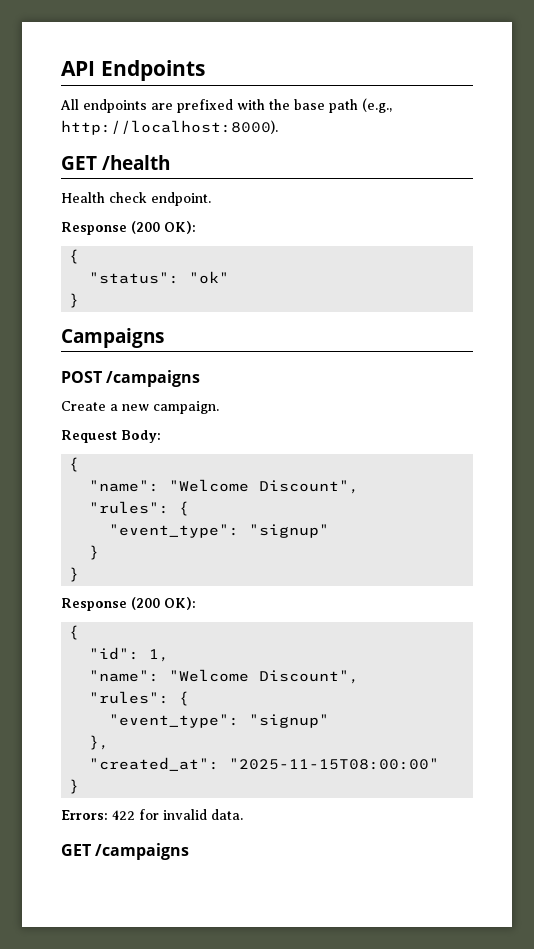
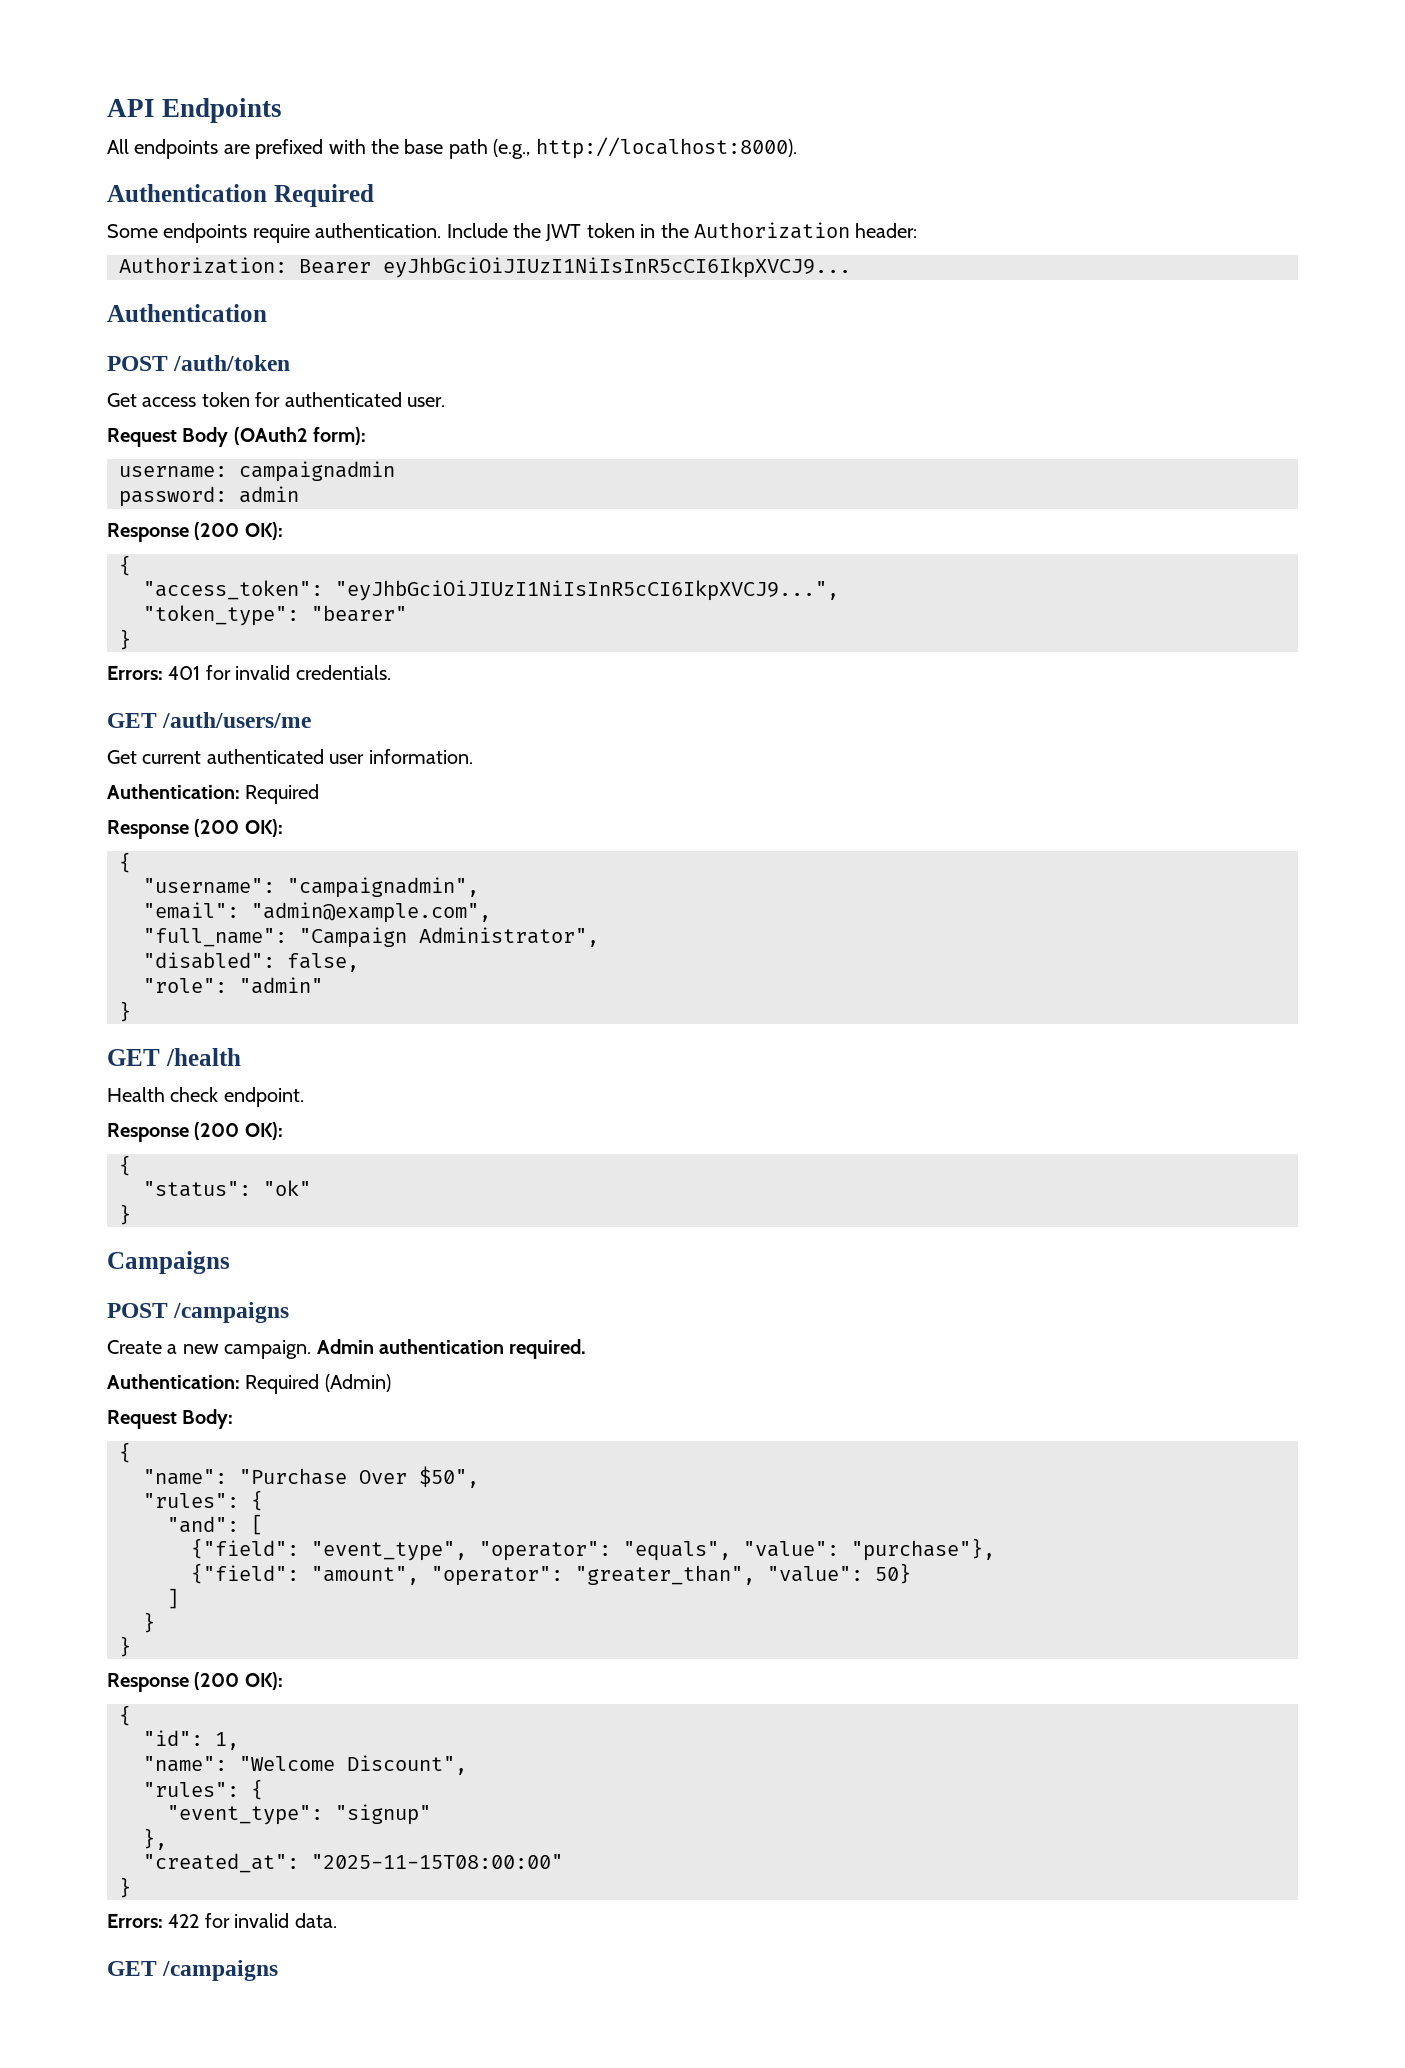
+ Authentication Required
+ Some endpoints require authentication. Include the JWT token in the Authorization header:
+ Authorization: Bearer eyJhbGciOiJIUzI1NiIsInR5cCI6IkpXVCJ9...
+ Authentication
+ POST /auth/token
+ Get access token for authenticated user.
+ Request Body (OAuth2 form):
+ username: campaignadmin
+ password: admin
+ Response (200 OK):
+ {
+ "access_token": "eyJhbGciOiJIUzI1NiIsInR5cCI6IkpXVCJ9...",
+ "token_type": "bearer"
+ }
+ Errors: 401 for invalid credentials.
+ GET /auth/users/me
+ Get current authenticated user information.
+ Authentication: Required
+ Response (200 OK):
+ {
+ "username": "campaignadmin",
+ "email": "admin@example.com",
+ "full_name": "Campaign Administrator",
+ "disabled": false,
+ "role": "admin"
+ }
+ Admin authentication required.
+ Authentication: Required (Admin)
  Request Body:
  {
- "name": "Welcome Discount",
+ "name": "Purchase Over $50",
  "rules": {
- "event_type": "signup"
+ "and": [
+ {"field": "event_type", "operator": "equals", "value": "purchase"},
+ {"field": "amount", "operator": "greater_than", "value": 50}
+ ]

